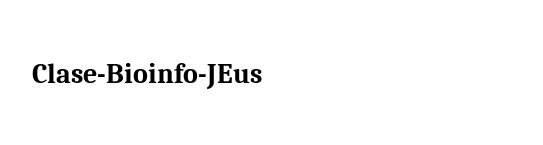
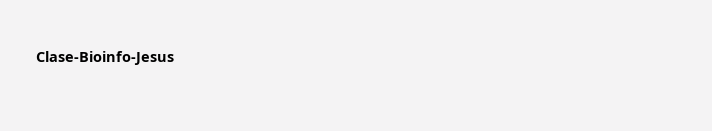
- Clase-Bioinfo-JEus
+ Clase-Bioinfo-Jesus

